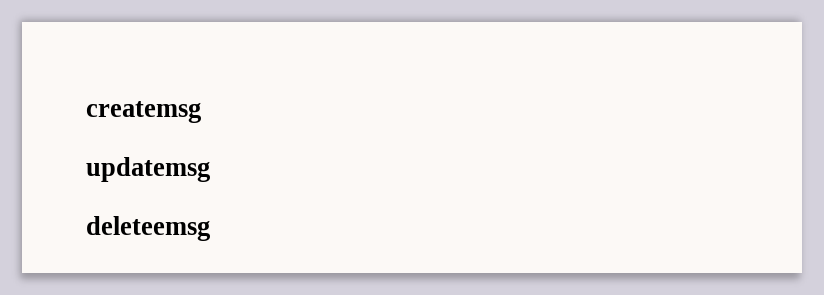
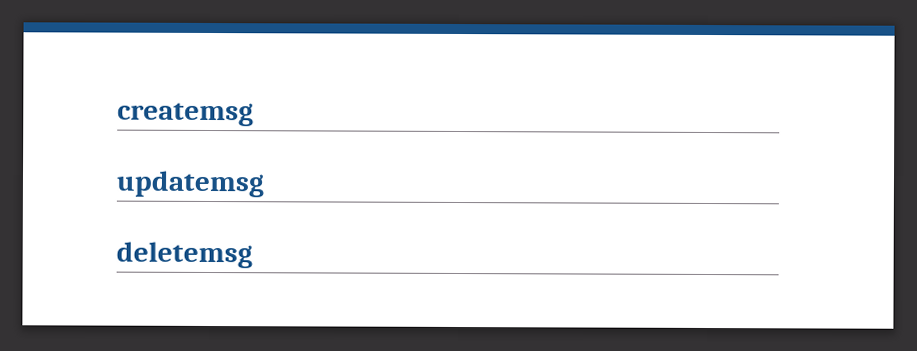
- deleteemsg
+ deletemsg

